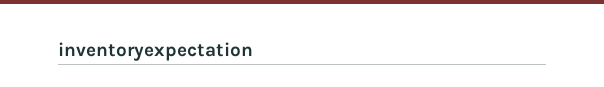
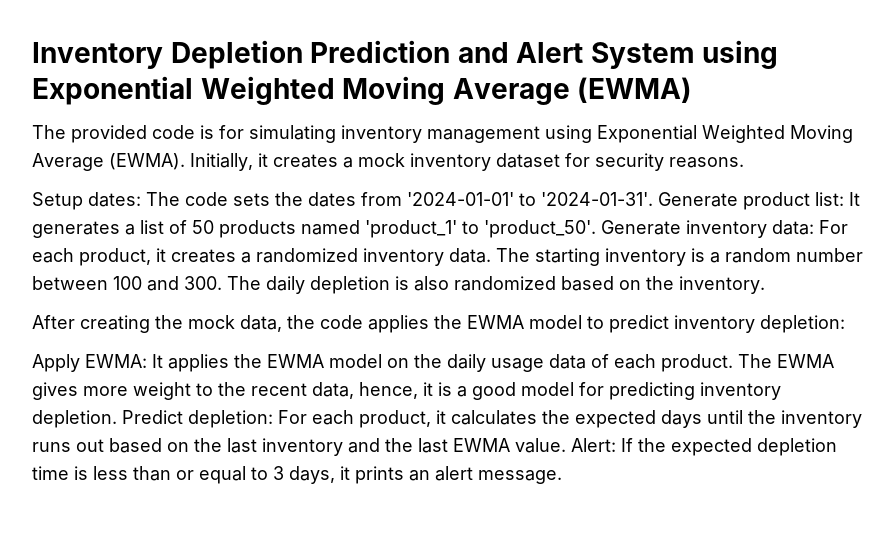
- inventoryexpectation
+ Inventory Depletion Prediction and Alert System using Exponential Weighted Moving Average (EWMA)
+ The provided code is for simulating inventory management using Exponential Weighted Moving Average (EWMA). Initially, it creates a mock inventory dataset for security reasons.
+ Setup dates: The code sets the dates from '2024-01-01' to '2024-01-31'. Generate product list: It generates a list of 50 products named 'product_1' to 'product_50'. Generate inventory data: For each product, it creates a randomized inventory data. The starting inventory is a random number between 100 and 300. The daily depletion is also randomized based on the inventory.
+ After creating the mock data, the code applies the EWMA model to predict inventory depletion:
+ Apply EWMA: It applies the EWMA model on the daily usage data of each product. The EWMA gives more weight to the recent data, hence, it is a good model for predicting inventory depletion. Predict depletion: For each product, it calculates the expected days until the inventory runs out based on the last inventory and the last EWMA value. Alert: If the expected depletion time is less than or equal to 3 days, it prints an alert message.

